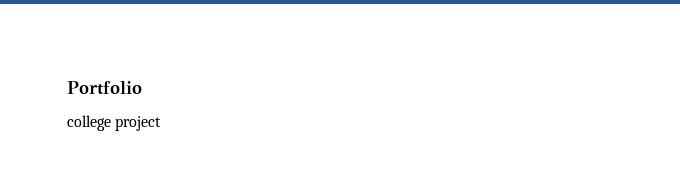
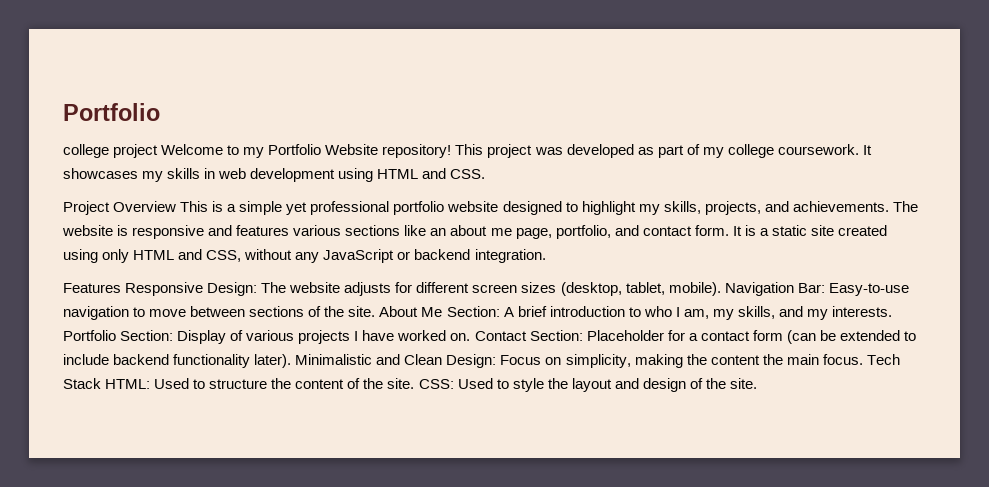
- college project
+ college project Welcome to my Portfolio Website repository! This project was developed as part of my college coursework. It showcases my skills in web development using HTML and CSS.
+ Project Overview This is a simple yet professional portfolio website designed to highlight my skills, projects, and achievements. The website is responsive and features various sections like an about me page, portfolio, and contact form. It is a static site created using only HTML and CSS, without any JavaScript or backend integration.
+ Features Responsive Design: The website adjusts for different screen sizes (desktop, tablet, mobile). Navigation Bar: Easy-to-use navigation to move between sections of the site. About Me Section: A brief introduction to who I am, my skills, and my interests. Portfolio Section: Display of various projects I have worked on. Contact Section: Placeholder for a contact form (can be extended to include backend functionality later). Minimalistic and Clean Design: Focus on simplicity, making the content the main focus. Tech Stack HTML: Used to structure the content of the site. CSS: Used to style the layout and design of the site.

